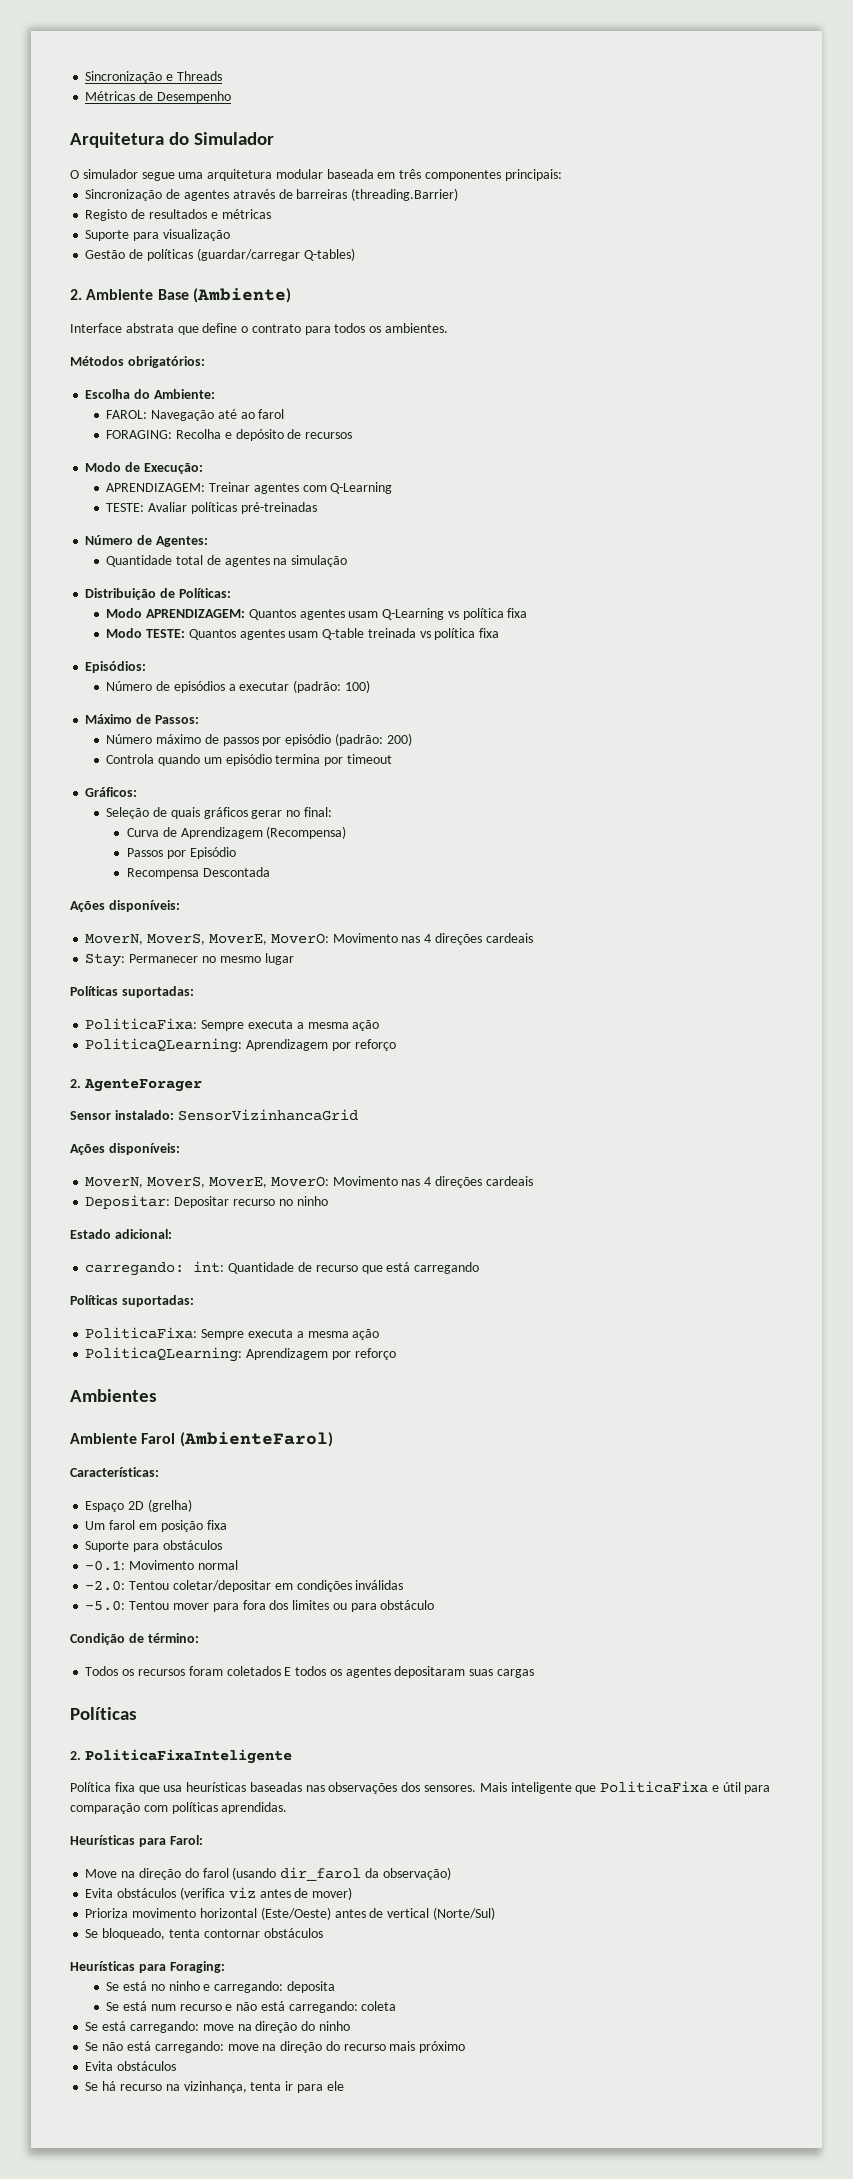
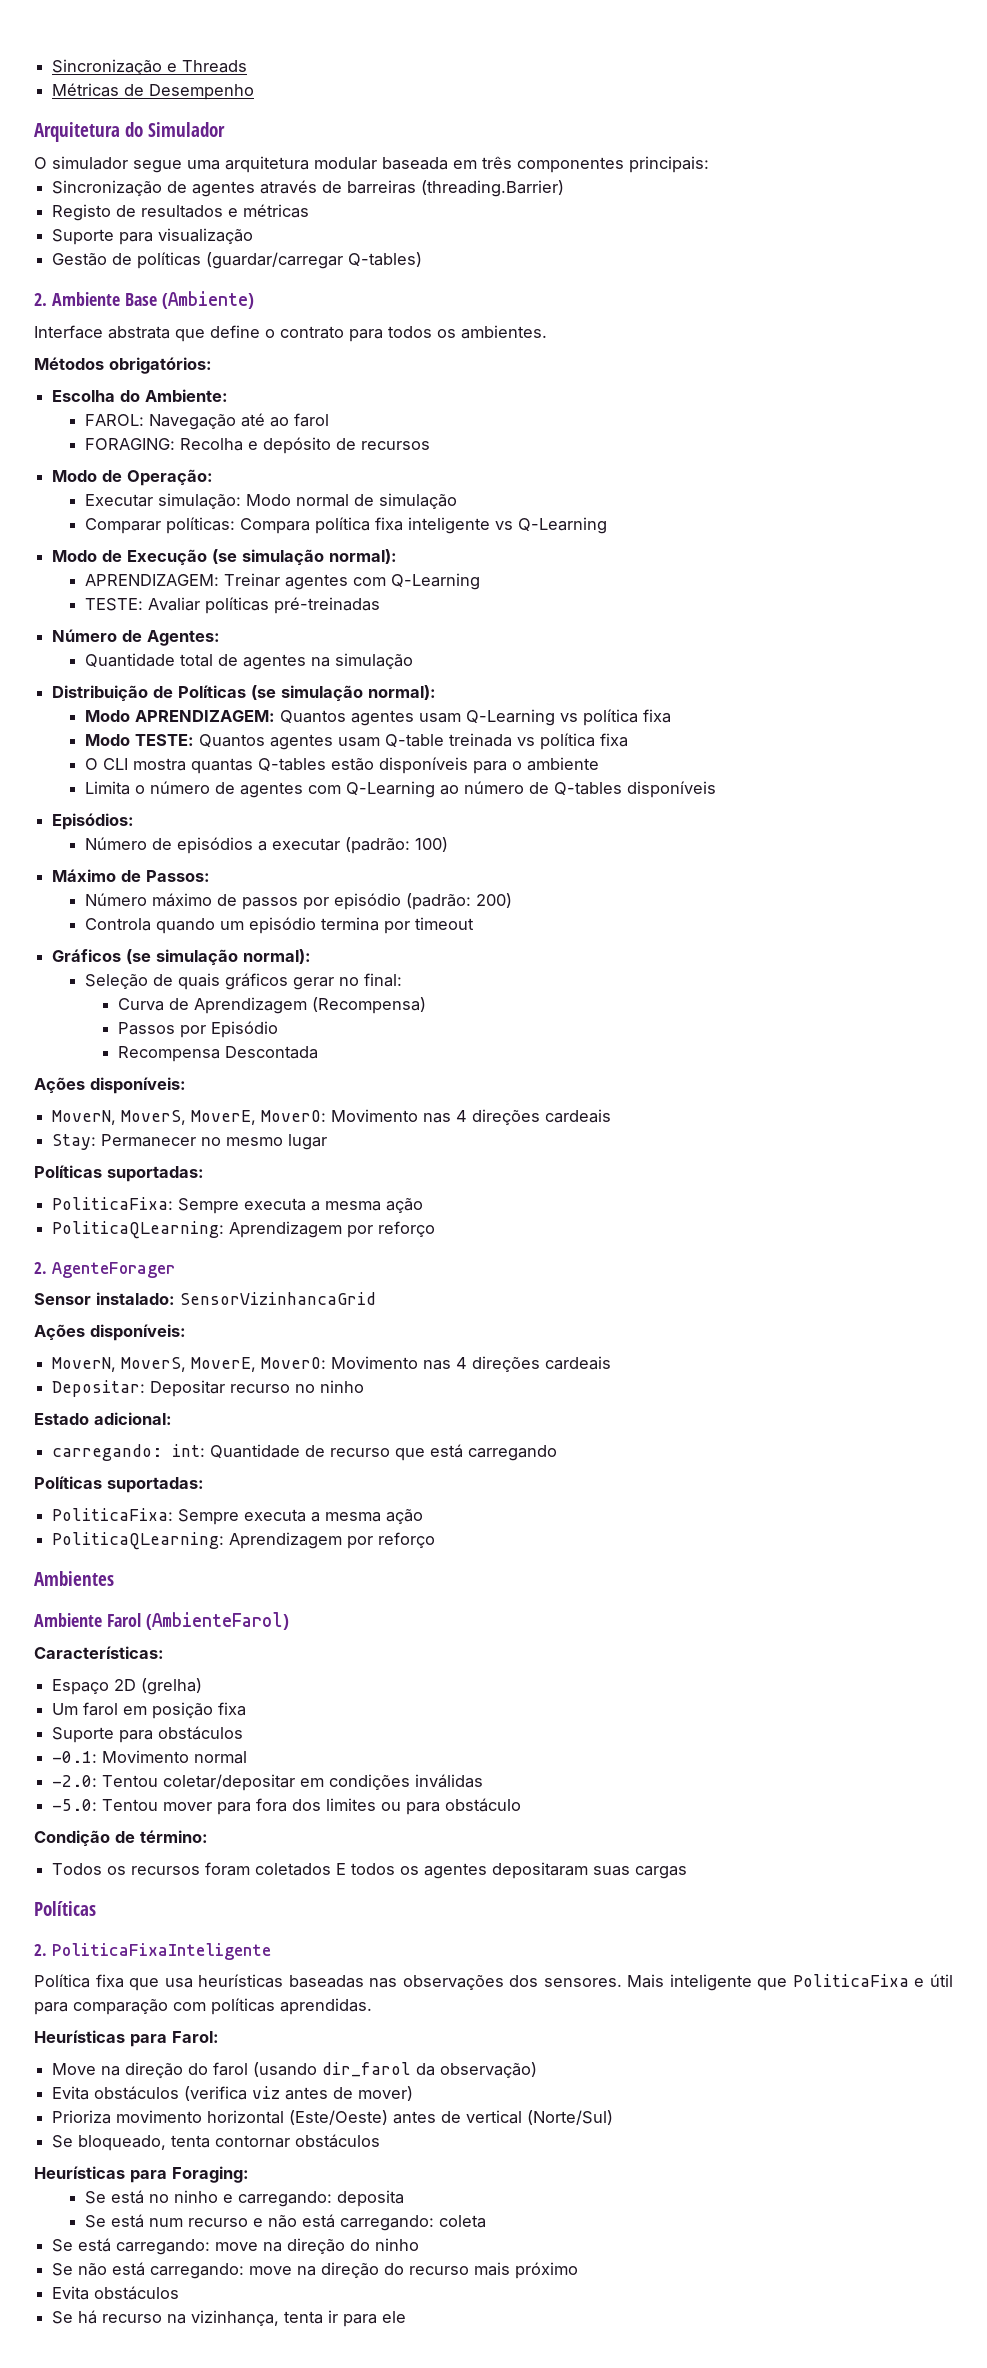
- Modo de Execução:
+ Modo de Operação:
+ Executar simulação: Modo normal de simulação
+ Comparar políticas: Compara política fixa inteligente vs Q-Learning
+ Modo de Execução (se simulação normal):
- Distribuição de Políticas:
+ Distribuição de Políticas (se simulação normal):
+ O CLI mostra quantas Q-tables estão disponíveis para o ambiente
+ Limita o número de agentes com Q-Learning ao número de Q-tables disponíveis
- Gráficos:
+ Gráficos (se simulação normal):

